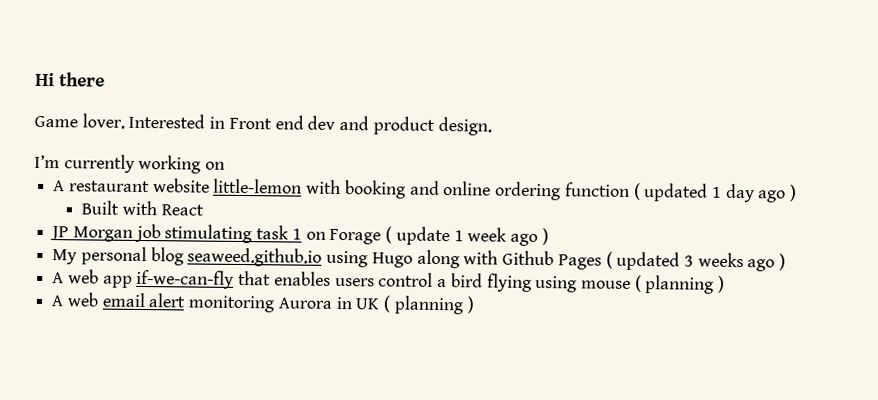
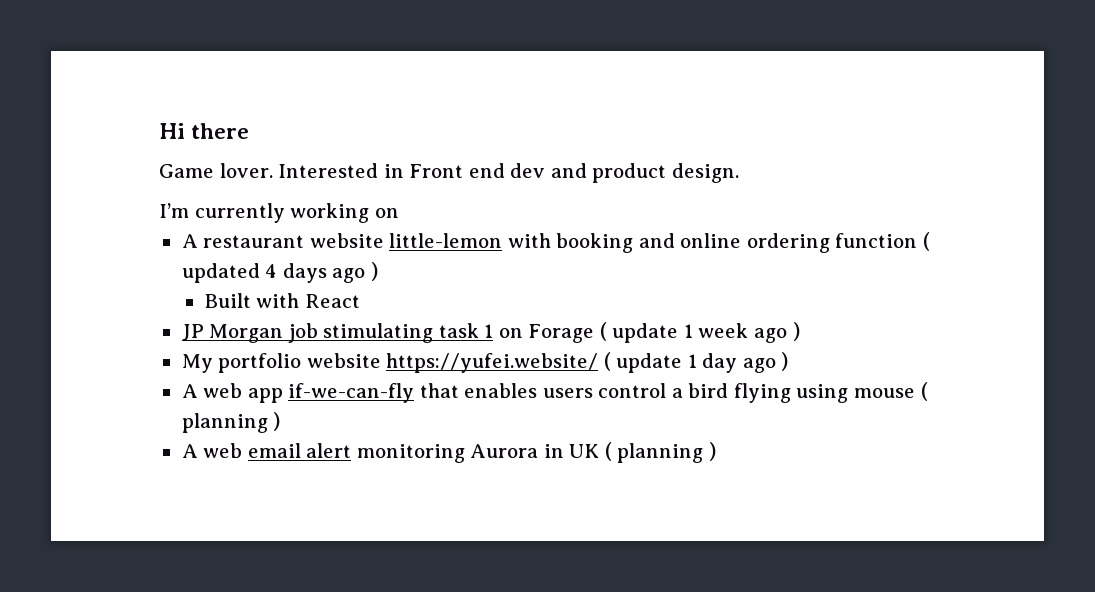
- A restaurant website little-lemon with booking and online ordering function ( updated 1 day ago )
+ A restaurant website little-lemon with booking and online ordering function ( updated 4 days ago )
- My personal blog seaweed.github.io using Hugo along with Github Pages ( updated 3 weeks ago )
+ My portfolio website https://yufei.website/ ( update 1 day ago )

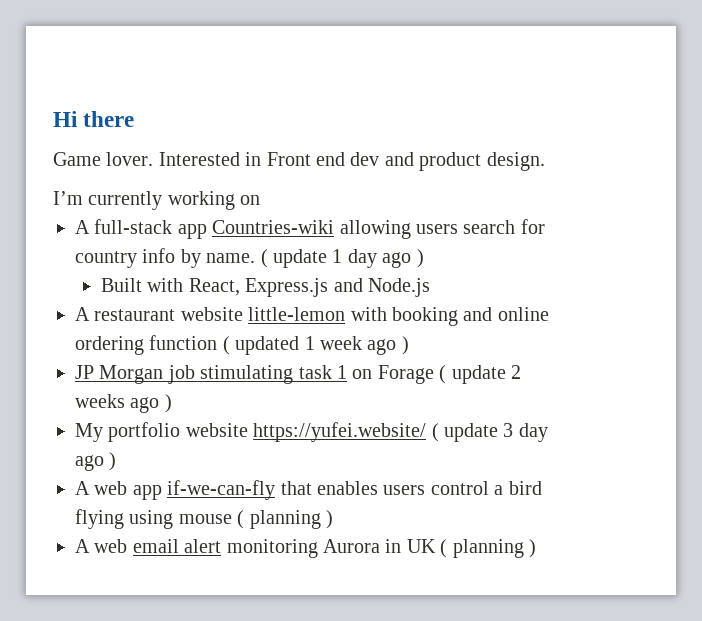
+ A full-stack app Countries-wiki allowing users search for country info by name. ( update 1 day ago )
+ Built with React, Express.js and Node.js
- A restaurant website little-lemon with booking and online ordering function ( updated 4 days ago )
- Built with React
+ A restaurant website little-lemon with booking and online ordering function ( updated 1 week ago )
- JP Morgan job stimulating task 1 on Forage ( update 1 week ago )
+ JP Morgan job stimulating task 1 on Forage ( update 2 weeks ago )
- My portfolio website https://yufei.website/ ( update 1 day ago )
+ My portfolio website https://yufei.website/ ( update 3 day ago )

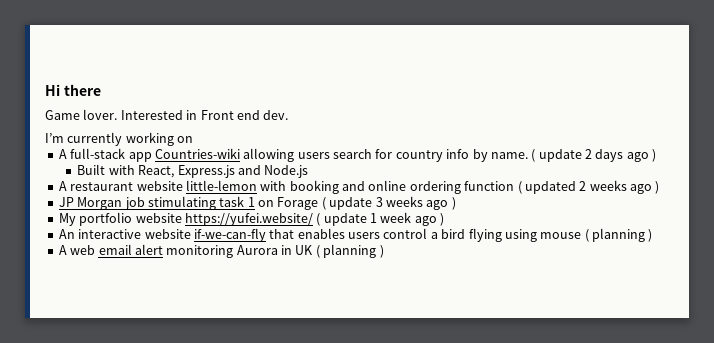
- Interested in Front end dev and product design.
+ Interested in Front end dev.
- ( update 1 day ago )
+ ( update 2 days ago )
- A restaurant website little-lemon with booking and online ordering function ( updated 1 week ago )
+ A restaurant website little-lemon with booking and online ordering function ( updated 2 weeks ago )
- JP Morgan job stimulating task 1 on Forage ( update 2 weeks ago )
+ JP Morgan job stimulating task 1 on Forage ( update 3 weeks ago )
- My portfolio website https://yufei.website/ ( update 3 day ago )
- A web app if-we-can-fly that enables users control a bird flying using mouse ( planning )
+ My portfolio website https://yufei.website/ ( update 1 week ago )
+ An interactive website if-we-can-fly that enables users control a bird flying using mouse ( planning )

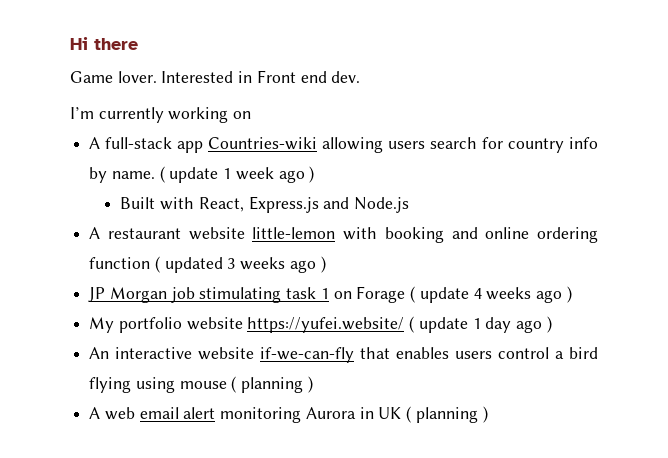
- ( update 2 days ago )
+ ( update 1 week ago )
- A restaurant website little-lemon with booking and online ordering function ( updated 2 weeks ago )
+ A restaurant website little-lemon with booking and online ordering function ( updated 3 weeks ago )
- JP Morgan job stimulating task 1 on Forage ( update 3 weeks ago )
+ JP Morgan job stimulating task 1 on Forage ( update 4 weeks ago )
- My portfolio website https://yufei.website/ ( update 1 week ago )
+ My portfolio website https://yufei.website/ ( update 1 day ago )

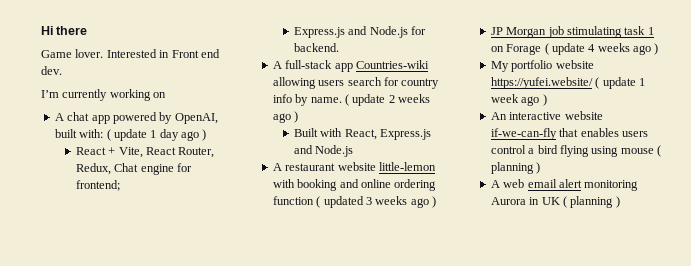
+ A chat app powered by OpenAI, built with: ( update 1 day ago )
+ React + Vite, React Router, Redux, Chat engine for frontend;
+ Express.js and Node.js for backend.
- ( update 1 week ago )
+ ( update 2 weeks ago )
- My portfolio website https://yufei.website/ ( update 1 day ago )
+ My portfolio website https://yufei.website/ ( update 1 week ago )

